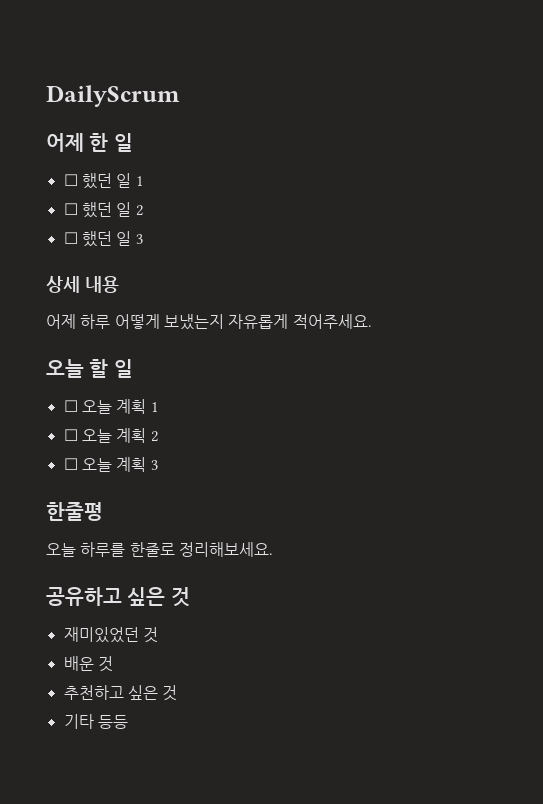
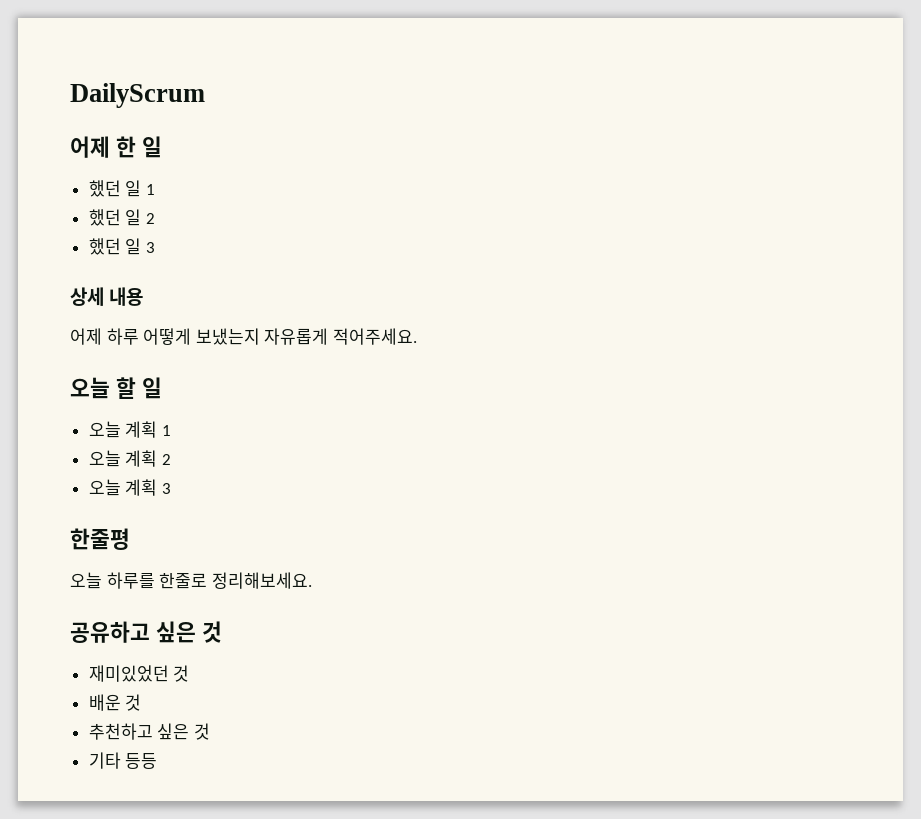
- ☐ 했던 일 1
+ 했던 일 1
- ☐ 했던 일 2
+ 했던 일 2
- ☐ 했던 일 3
+ 했던 일 3
- ☐ 오늘 계획 1
+ 오늘 계획 1
- ☐ 오늘 계획 2
+ 오늘 계획 2
- ☐ 오늘 계획 3
+ 오늘 계획 3

